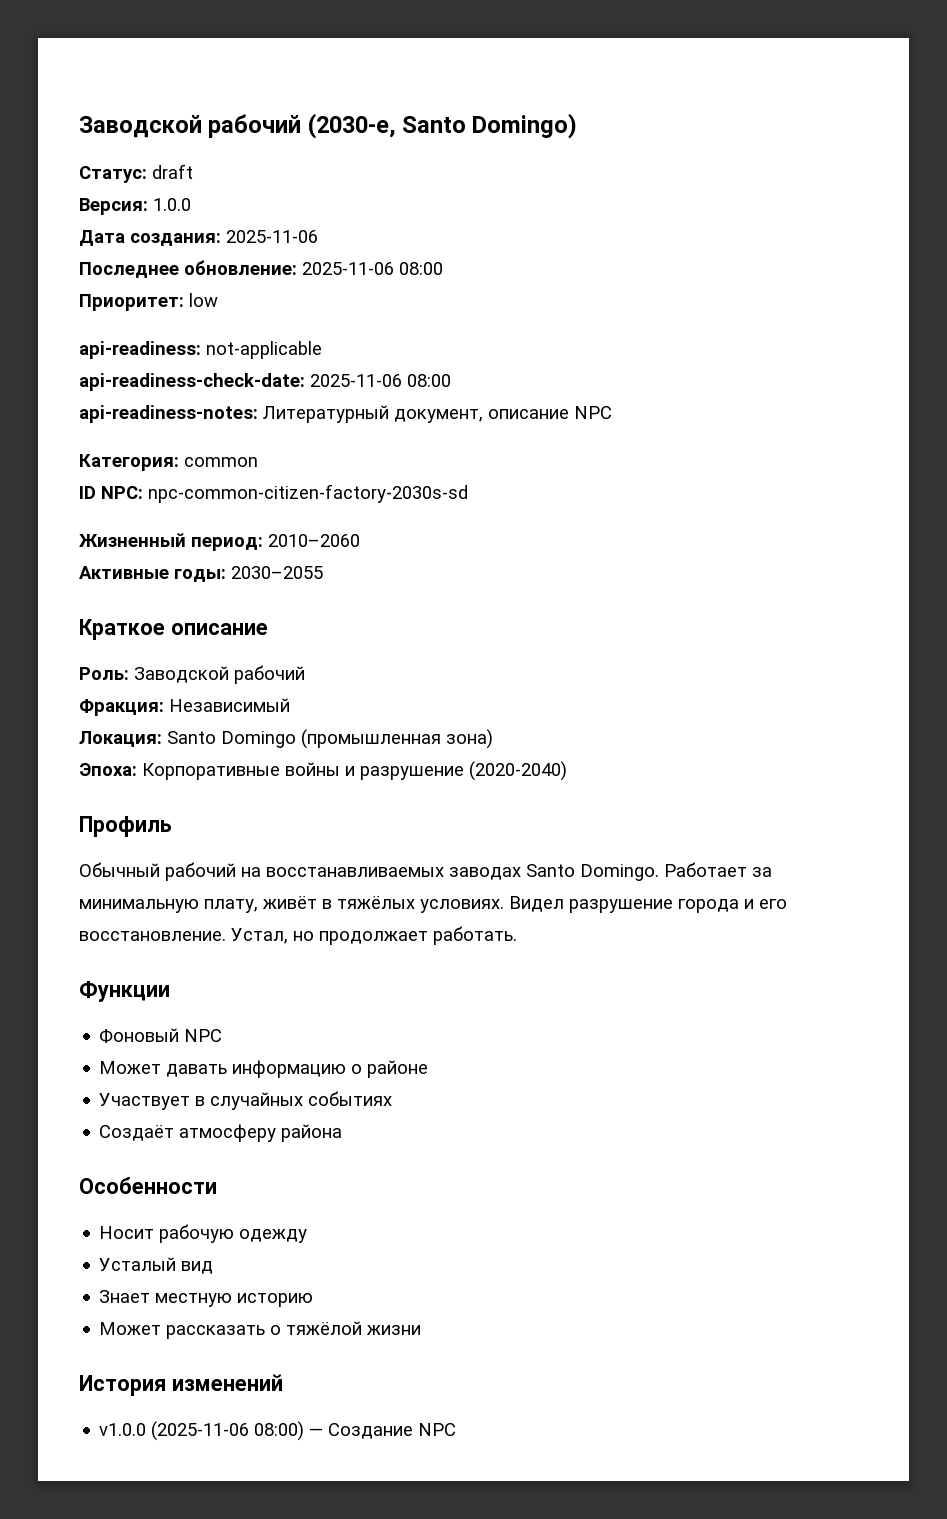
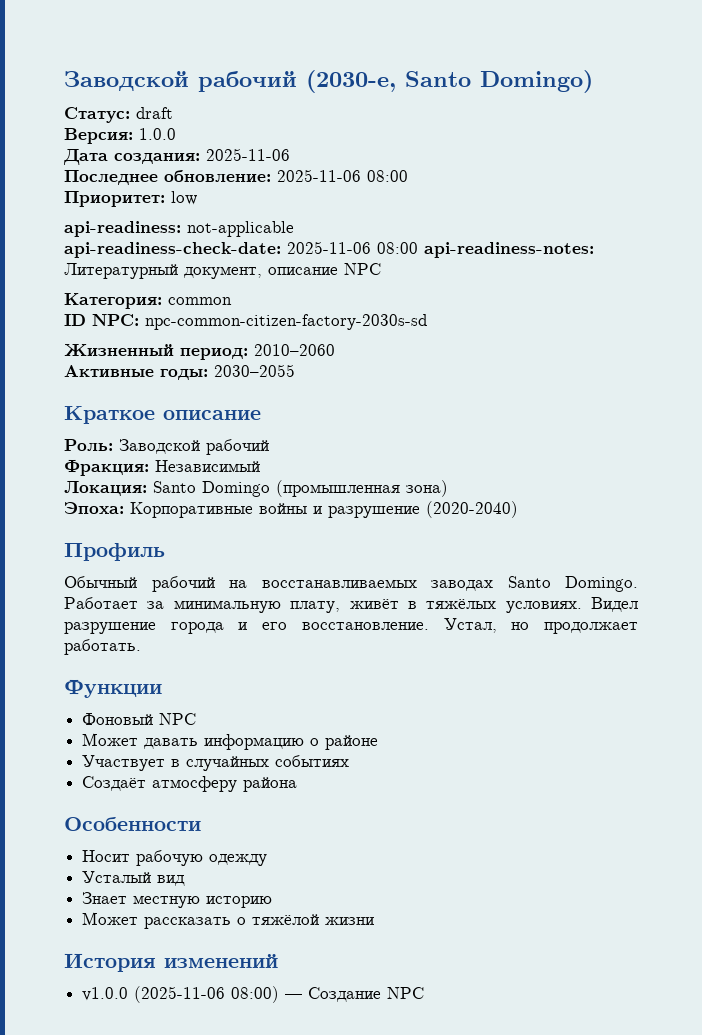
- api-readiness-check-date: 2025-11-06 08:00
- api-readiness-notes: Литературный документ, описание NPC
+ api-readiness-check-date: 2025-11-06 08:00 api-readiness-notes: Литературный документ, описание NPC

